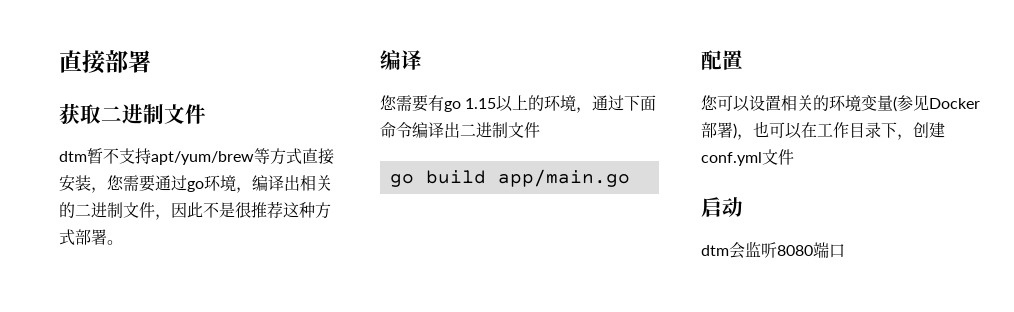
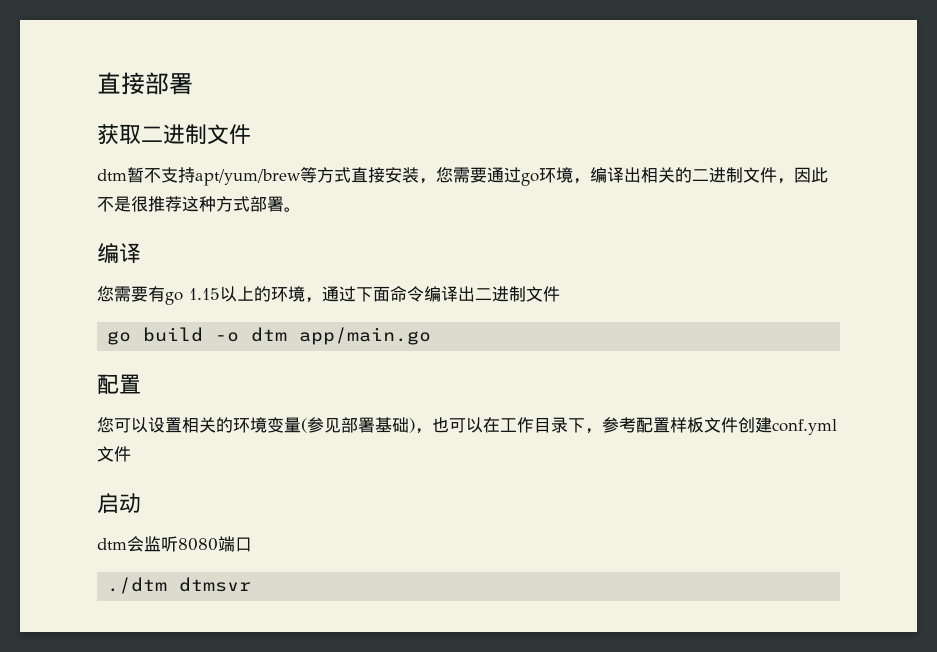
- go build app/main.go
+ go build -o dtm app/main.go
- 您可以设置相关的环境变量(参见Docker部署)，也可以在工作目录下，创建conf.yml文件
+ 您可以设置相关的环境变量(参见部署基础)，也可以在工作目录下，参考配置样板文件创建conf.yml文件
+ ./dtm dtmsvr

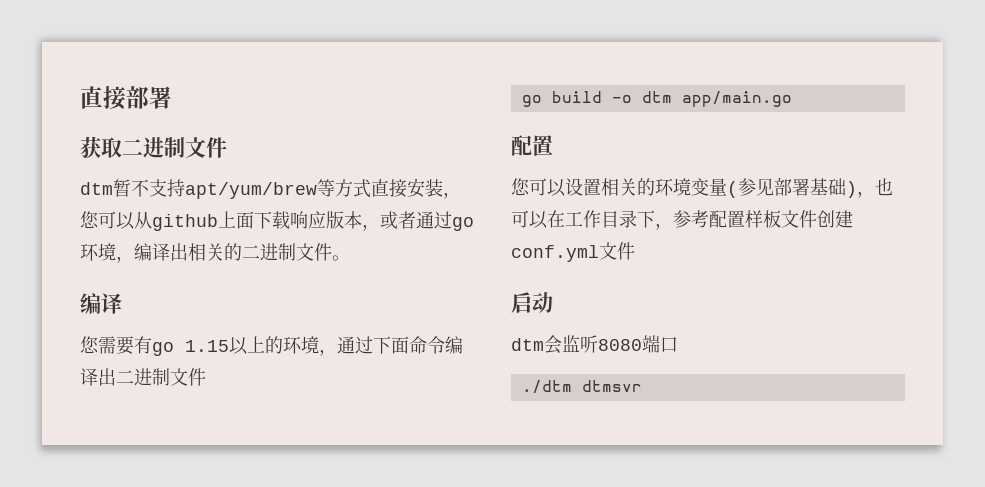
- dtm暂不支持apt/yum/brew等方式直接安装，您需要通过go环境，编译出相关的二进制文件，因此不是很推荐这种方式部署。
+ dtm暂不支持apt/yum/brew等方式直接安装，您可以从github上面下载响应版本，或者通过go环境，编译出相关的二进制文件。

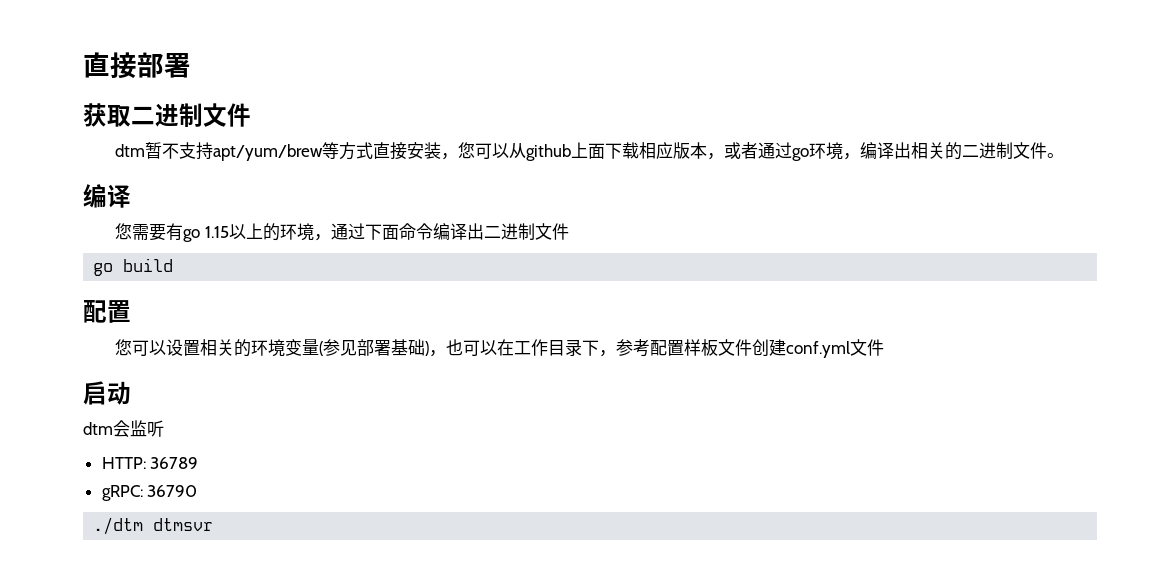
- dtm暂不支持apt/yum/brew等方式直接安装，您可以从github上面下载响应版本，或者通过go环境，编译出相关的二进制文件。
+ dtm暂不支持apt/yum/brew等方式直接安装，您可以从github上面下载相应版本，或者通过go环境，编译出相关的二进制文件。
- go build -o dtm app/main.go
+ go build
- dtm会监听8080端口
+ dtm会监听
+ HTTP: 36789
+ gRPC: 36790

